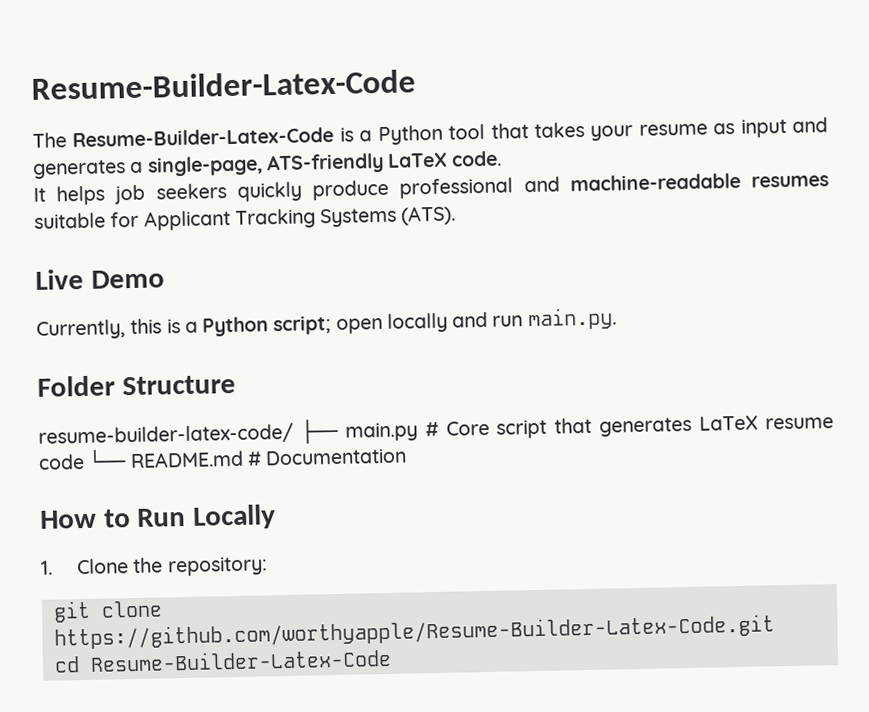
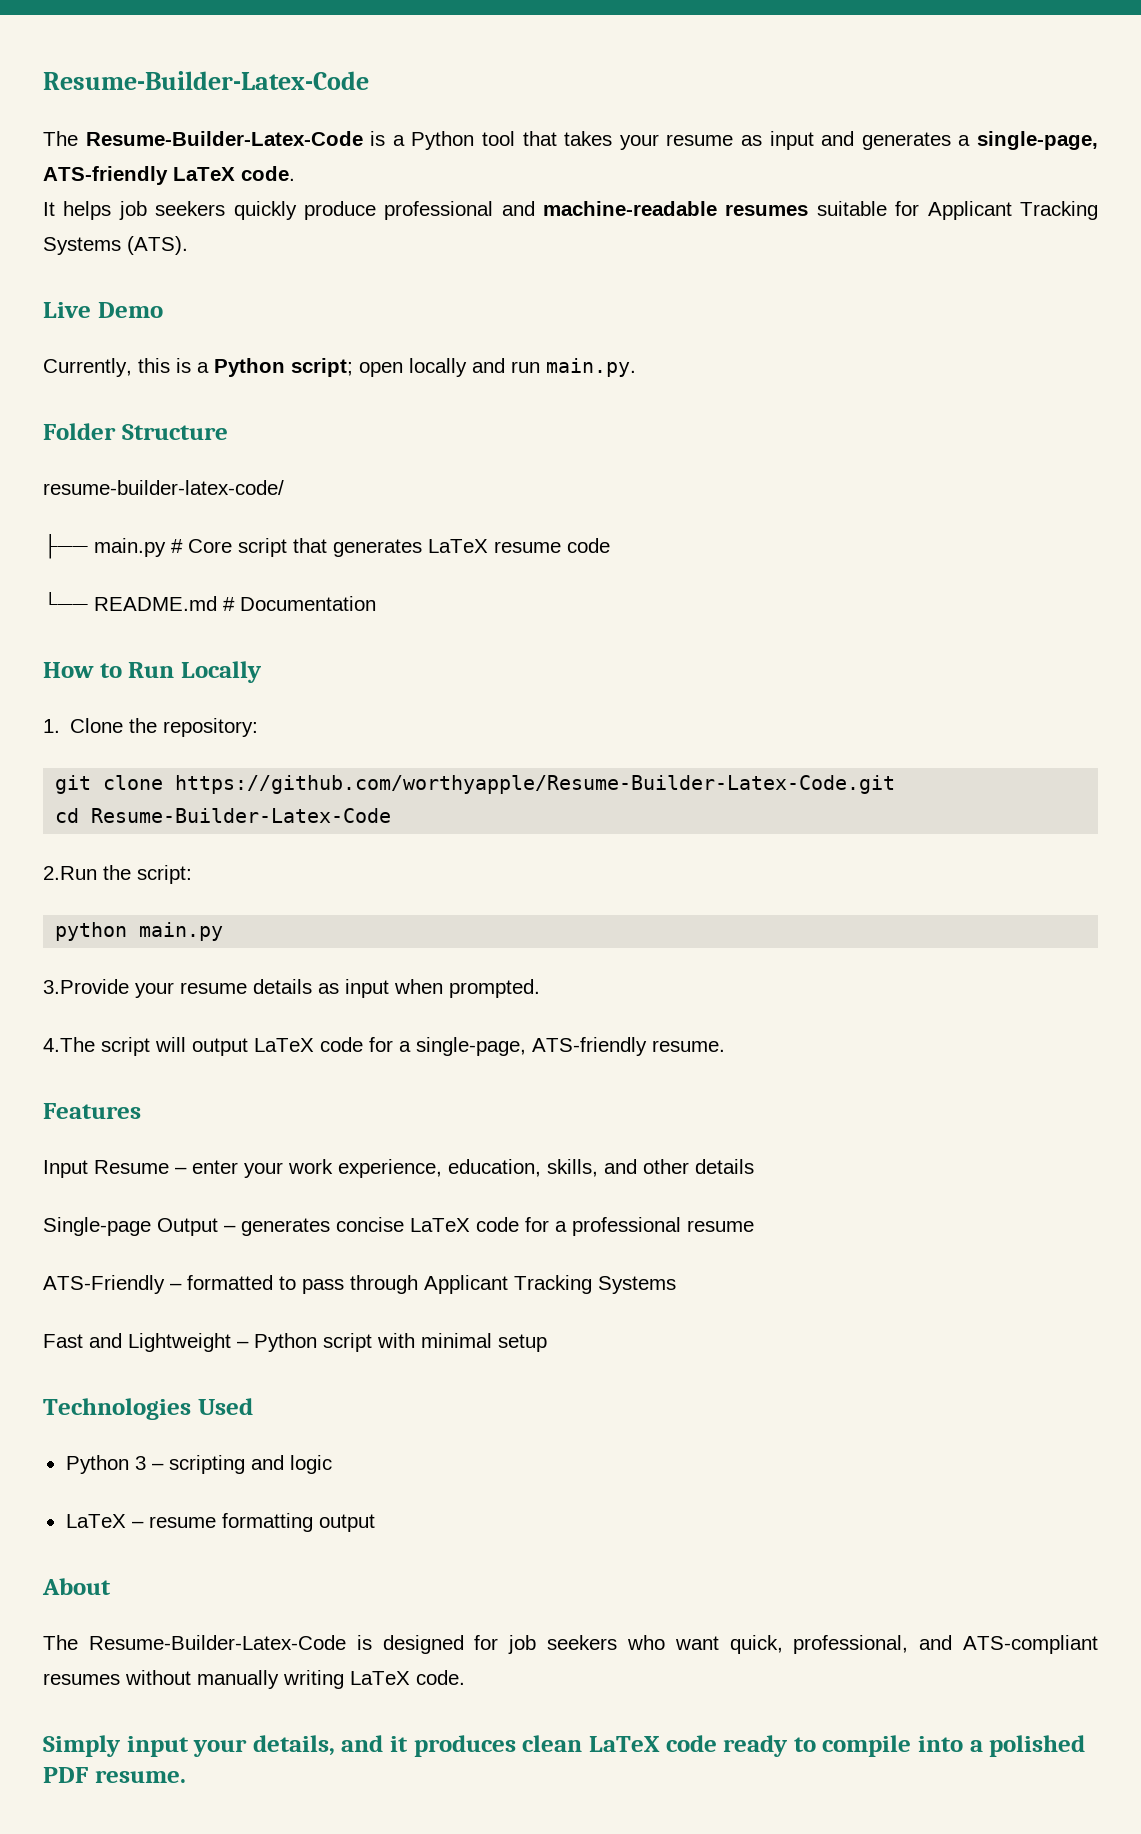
- resume-builder-latex-code/ ├── main.py # Core script that generates LaTeX resume code └── README.md # Documentation
+ resume-builder-latex-code/
+ ├── main.py # Core script that generates LaTeX resume code
+ └── README.md # Documentation
+ 2.Run the script:
+ python main.py
+ 3.Provide your resume details as input when prompted.
+ 4.The script will output LaTeX code for a single-page, ATS-friendly resume.
+ Features
+ Input Resume – enter your work experience, education, skills, and other details
+ Single-page Output – generates concise LaTeX code for a professional resume
+ ATS-Friendly – formatted to pass through Applicant Tracking Systems
+ Fast and Lightweight – Python script with minimal setup
+ Technologies Used
+ Python 3 – scripting and logic
+ LaTeX – resume formatting output
+ About
+ The Resume-Builder-Latex-Code is designed for job seekers who want quick, professional, and ATS-compliant resumes without manually writing LaTeX code.
+ Simply input your details, and it produces clean LaTeX code ready to compile into a polished PDF resume.

